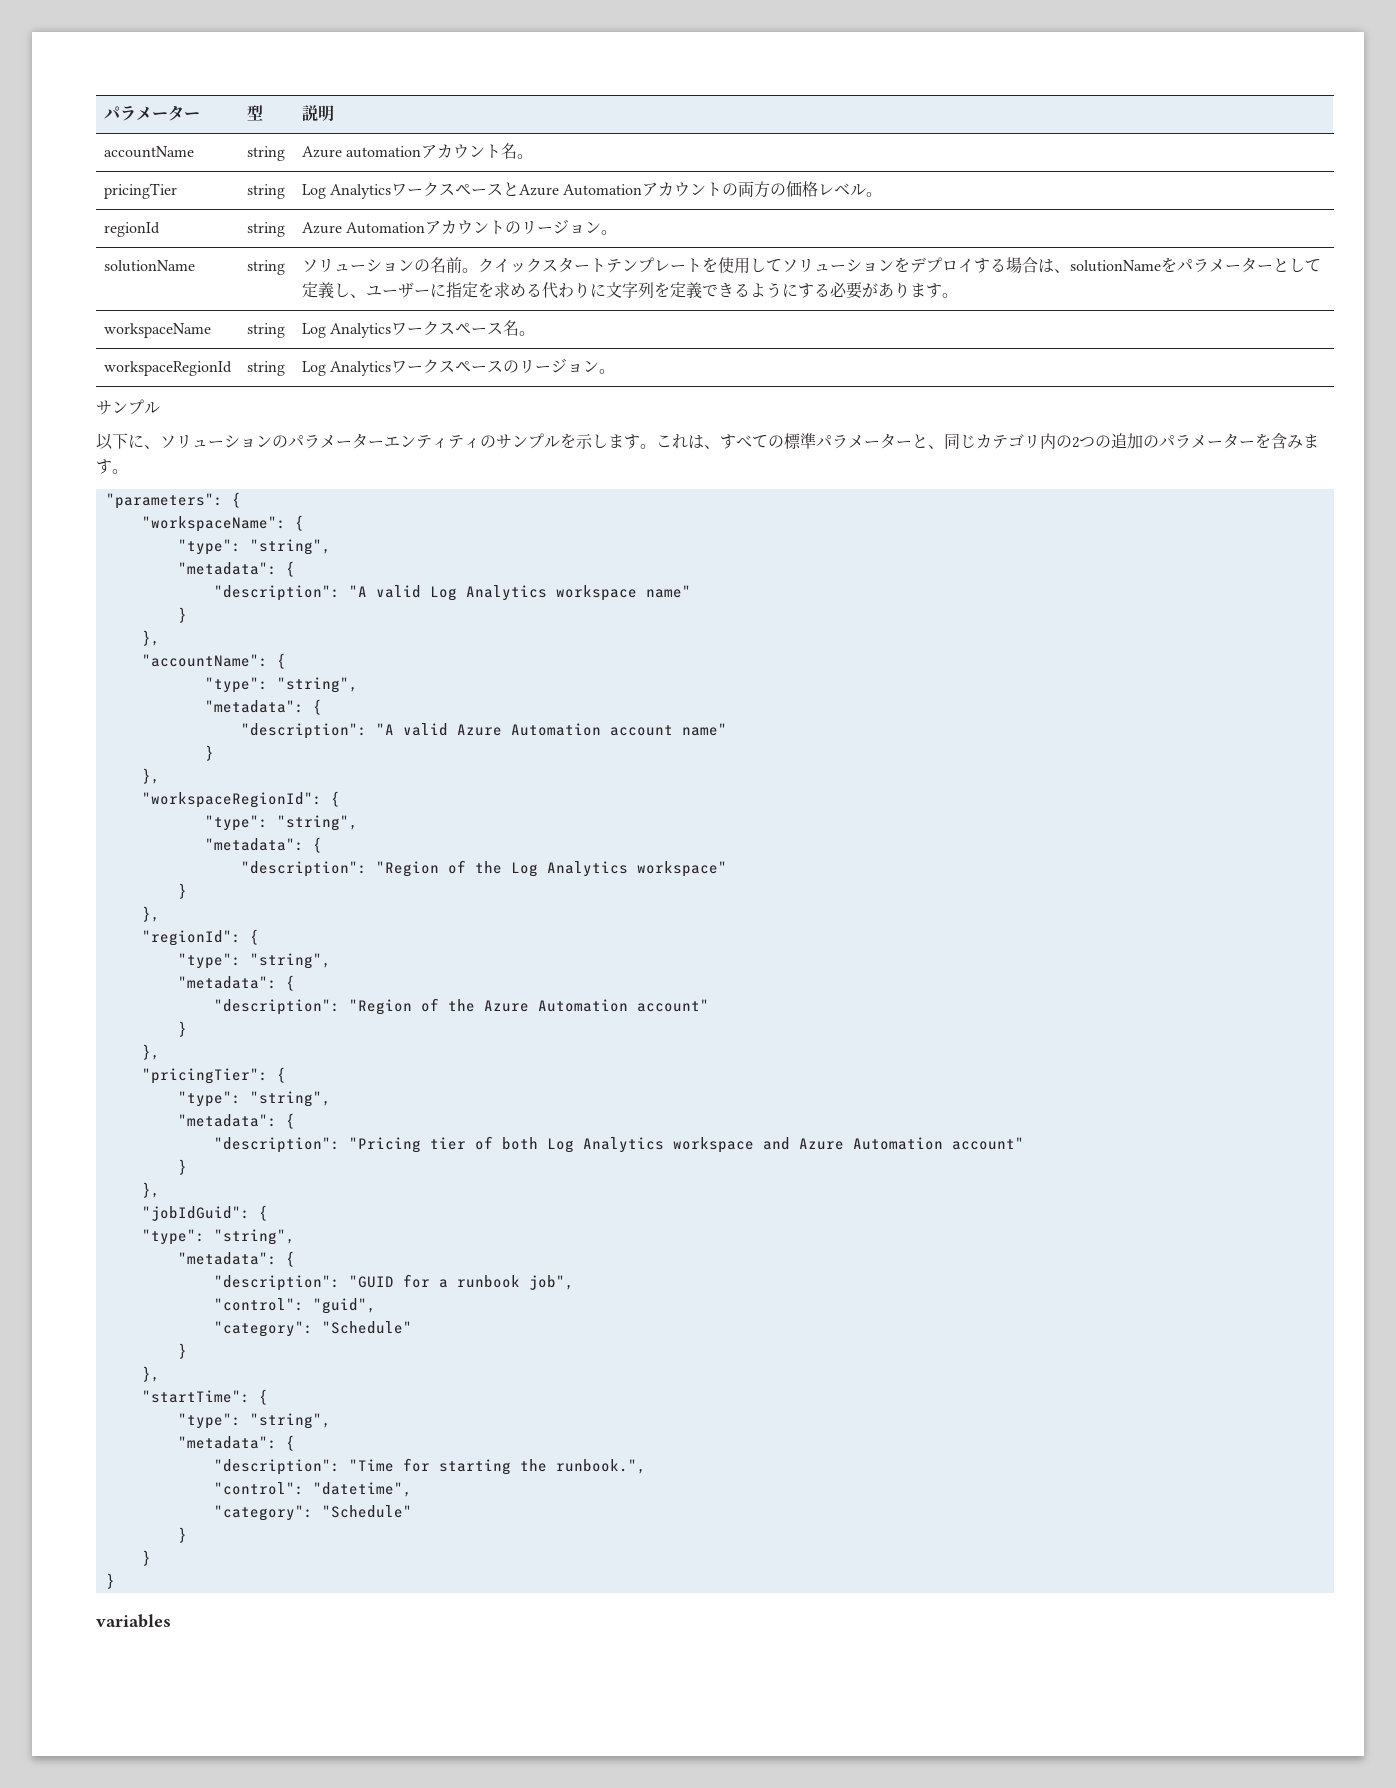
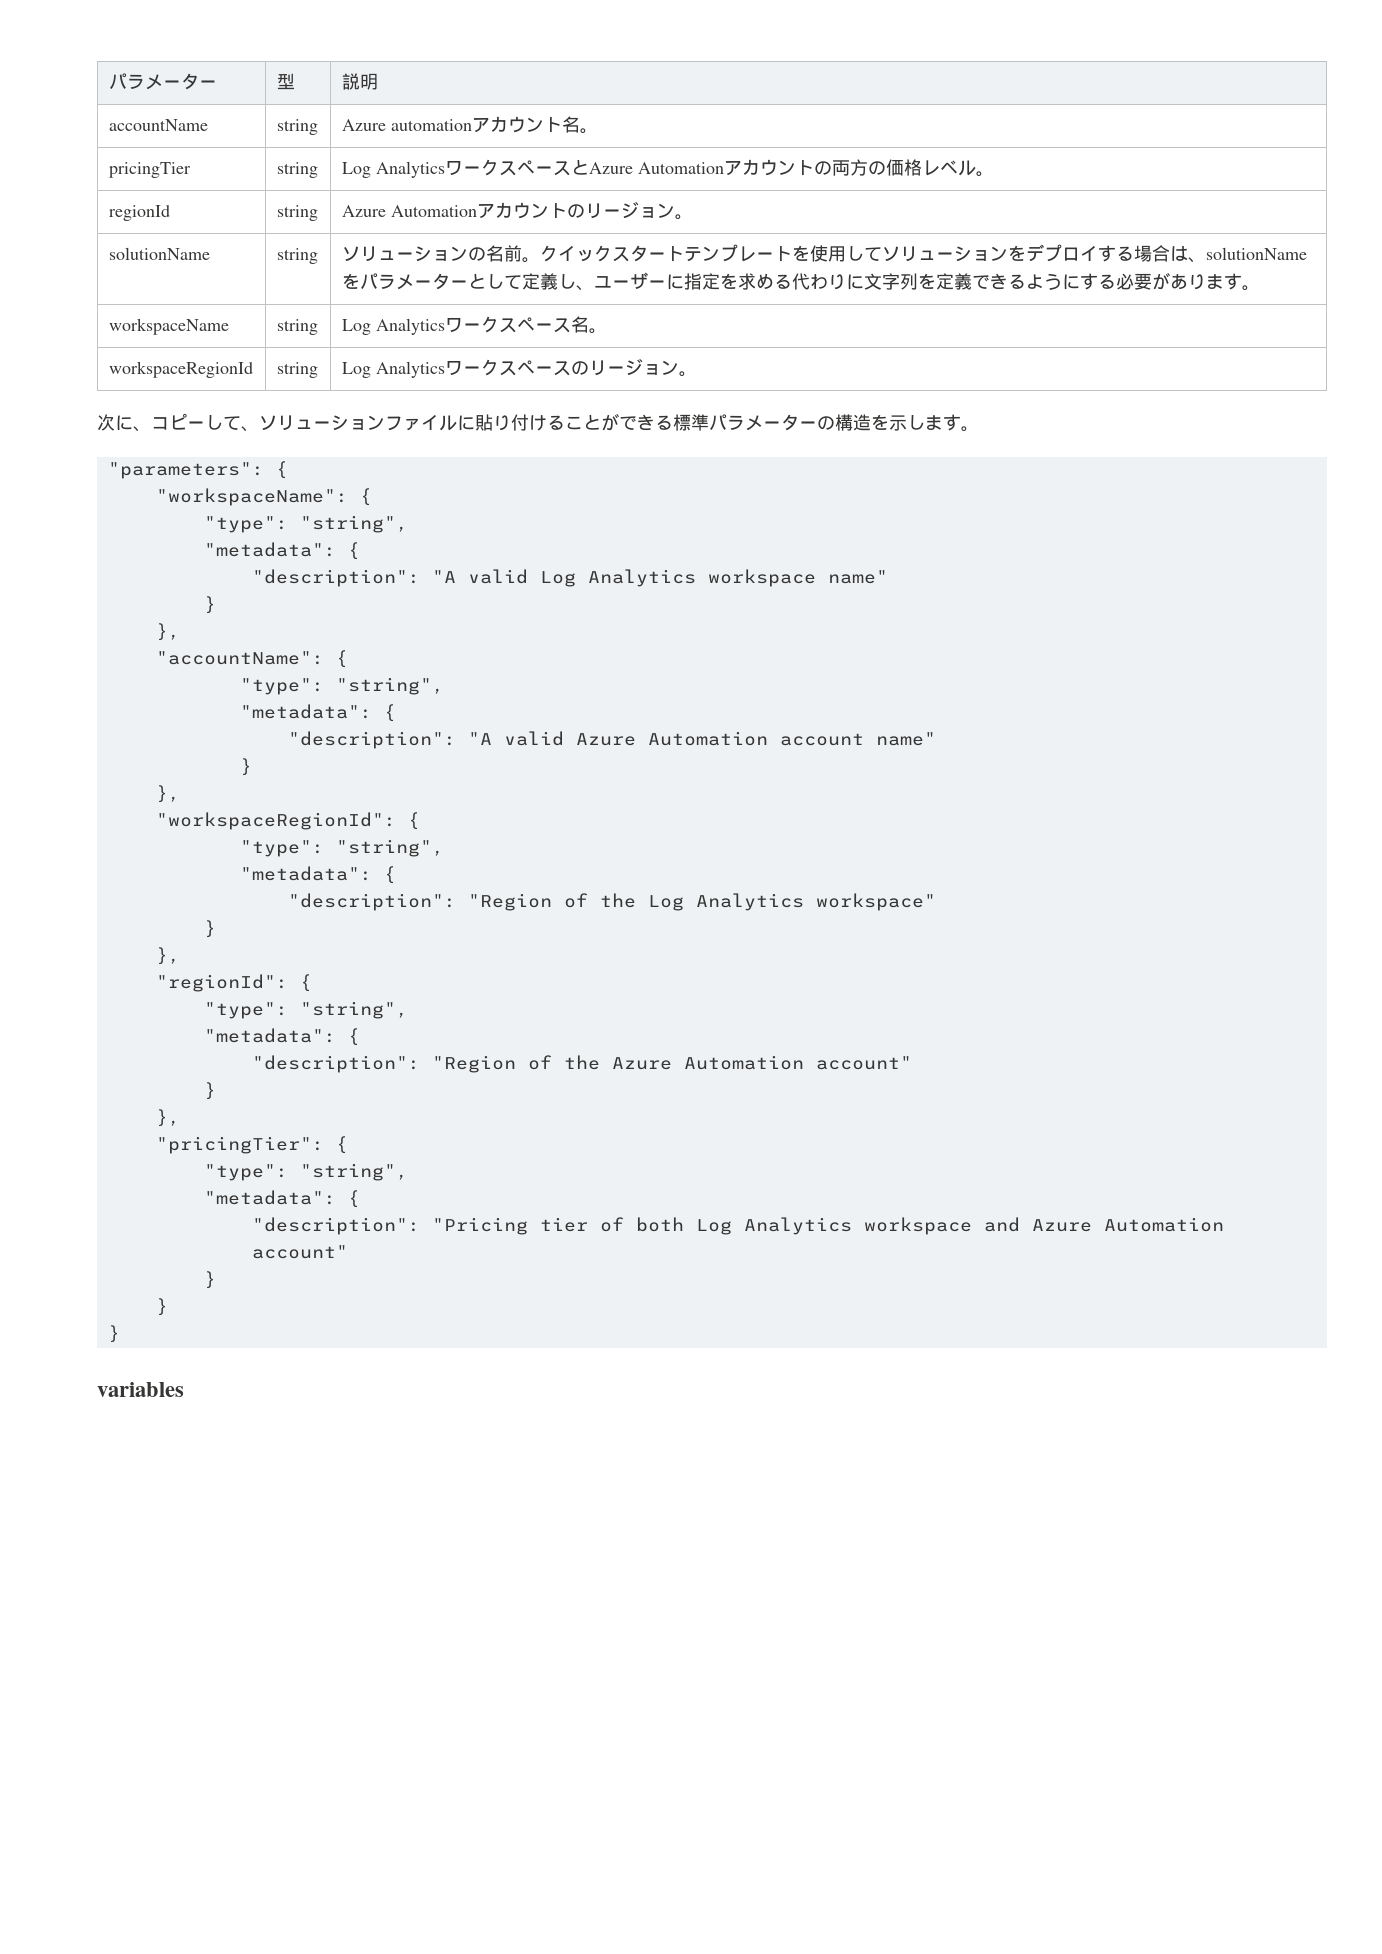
  workspaceRegionId | string | Log Analyticsワークスペースのリージョン。
- サンプル
- 以下に、ソリューションのパラメーターエンティティのサンプルを示します。これは、すべての標準パラメーターと、同じカテゴリ内の2つの追加のパラメーターを含みます。
+ 次に、コピーして、ソリューションファイルに貼り付けることができる標準パラメーターの構造を示します。
  "description": "Pricing tier of both Log Analytics workspace and Azure Automation account"
- }
- },
- "jobIdGuid": {
- "type": "string",
- "metadata": {
- "description": "GUID for a runbook job",
- "control": "guid",
- "category": "Schedule"
- }
- },
- "startTime": {
- "type": "string",
- "metadata": {
- "description": "Time for starting the runbook.",
- "control": "datetime",
- "category": "Schedule"

